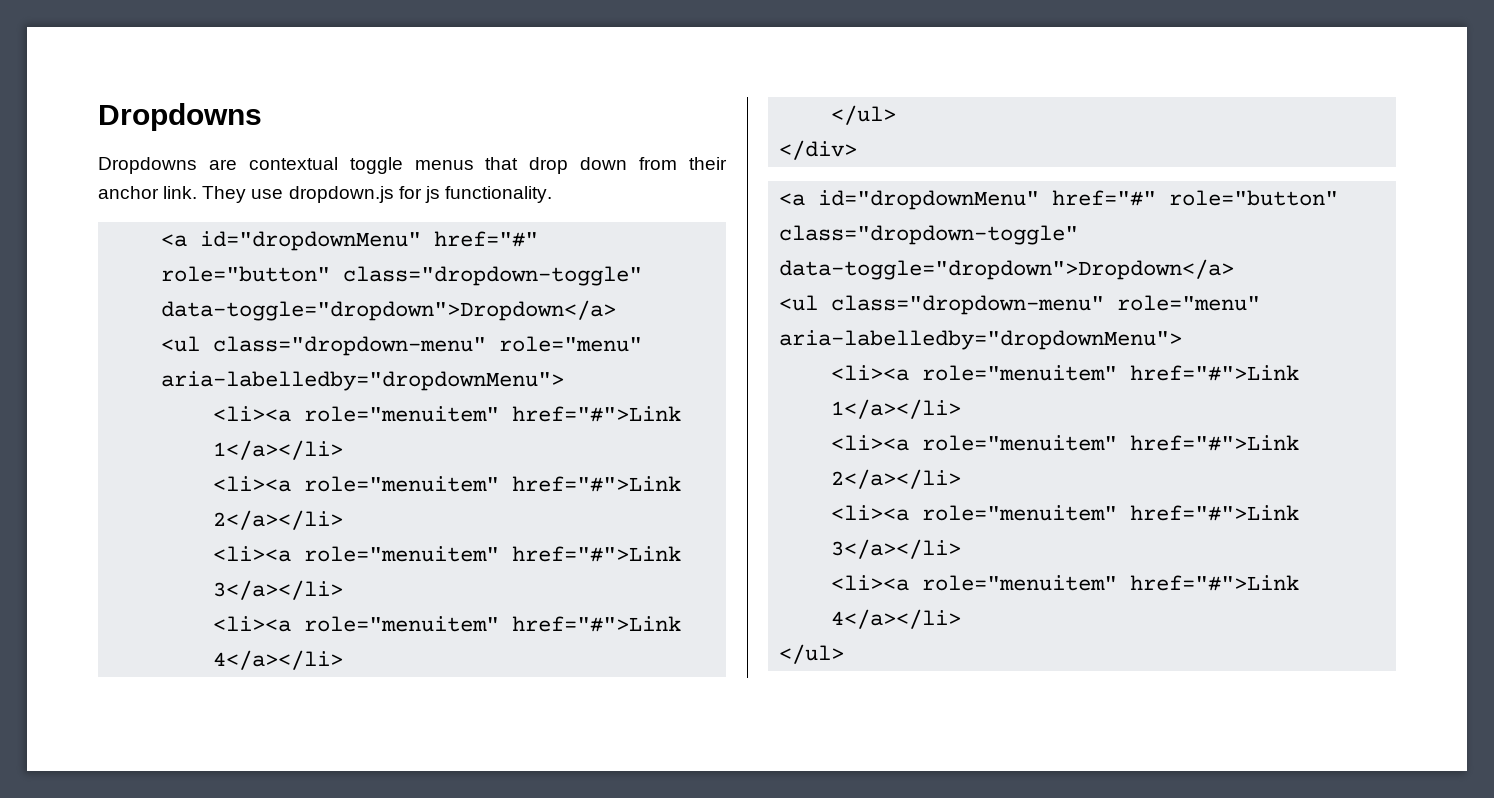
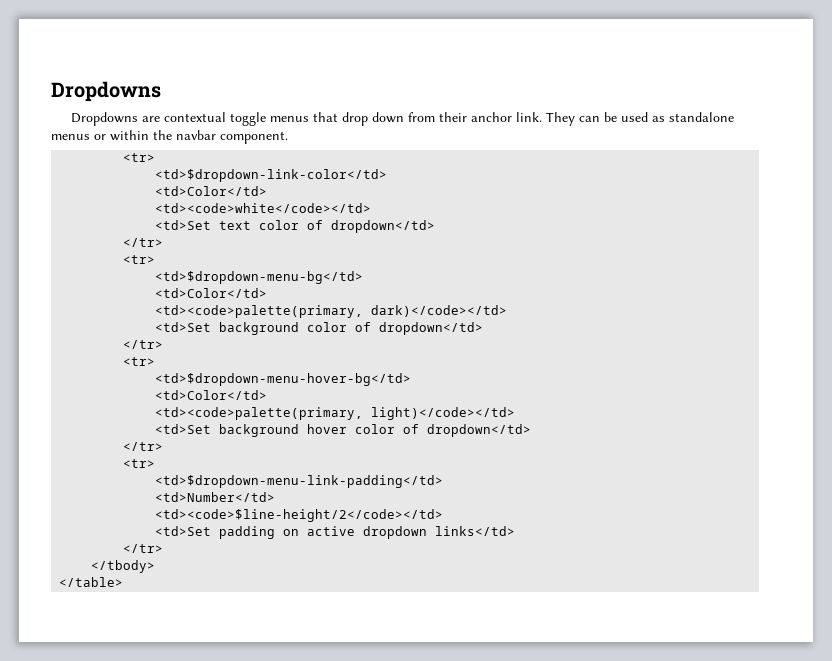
- They use dropdown.js for js functionality.
- <a id="dropdownMenu" href="#" role="button" class="dropdown-toggle" data-toggle="dropdown">Dropdown</a>
- <ul class="dropdown-menu" role="menu" aria-labelledby="dropdownMenu">
- <li><a role="menuitem" href="#">Link 1</a></li>
- <li><a role="menuitem" href="#">Link 2</a></li>
- <li><a role="menuitem" href="#">Link 3</a></li>
- <li><a role="menuitem" href="#">Link 4</a></li>
- </ul>
- </div>
- <a id="dropdownMenu" href="#" role="button" class="dropdown-toggle" data-toggle="dropdown">Dropdown</a>
- <ul class="dropdown-menu" role="menu" aria-labelledby="dropdownMenu">
- <li><a role="menuitem" href="#">Link 1</a></li>
- <li><a role="menuitem" href="#">Link 2</a></li>
- <li><a role="menuitem" href="#">Link 3</a></li>
- <li><a role="menuitem" href="#">Link 4</a></li>
- </ul>
+ They can be used as standalone menus or within the navbar component.
+ <tr>
+ <td>$dropdown-link-color</td>
+ <td>Color</td>
+ <td><code>white</code></td>
+ <td>Set text color of dropdown</td>
+ </tr>
+ <tr>
+ <td>$dropdown-menu-bg</td>
+ <td>Color</td>
+ <td><code>palette(primary, dark)</code></td>
+ <td>Set background color of dropdown</td>
+ </tr>
+ <tr>
+ <td>$dropdown-menu-hover-bg</td>
+ <td>Color</td>
+ <td><code>palette(primary, light)</code></td>
+ <td>Set background hover color of dropdown</td>
+ </tr>
+ <tr>
+ <td>$dropdown-menu-link-padding</td>
+ <td>Number</td>
+ <td><code>$line-height/2</code></td>
+ <td>Set padding on active dropdown links</td>
+ </tr>
+ </tbody>
+ </table>

